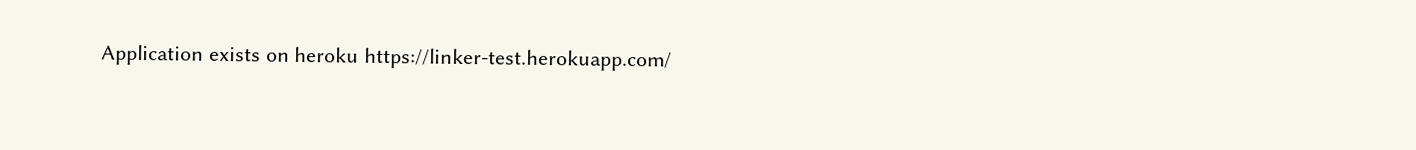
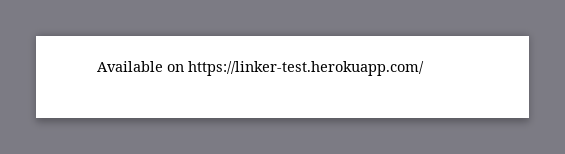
- Application exists on heroku https://linker-test.herokuapp.com/
+ Available on https://linker-test.herokuapp.com/

